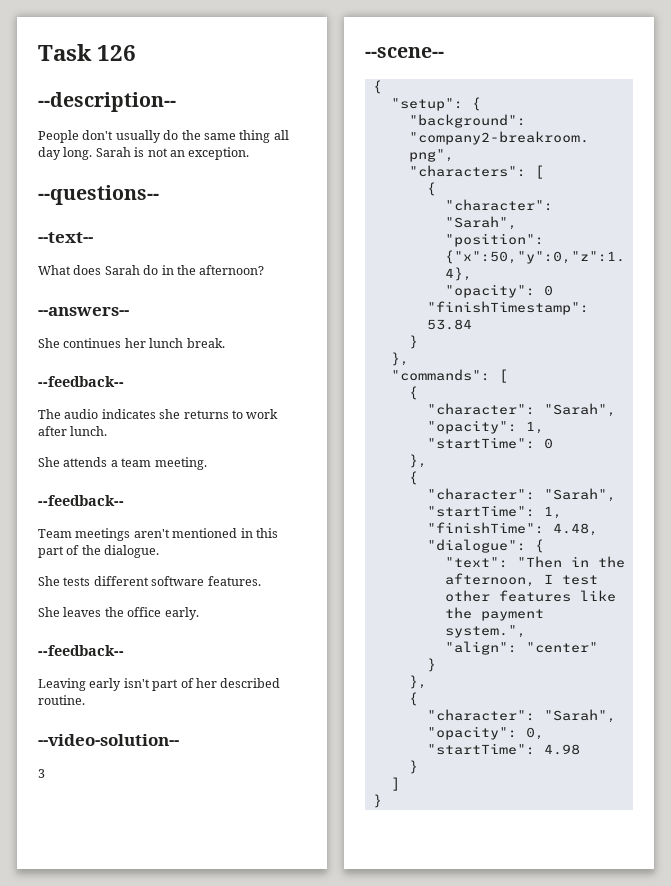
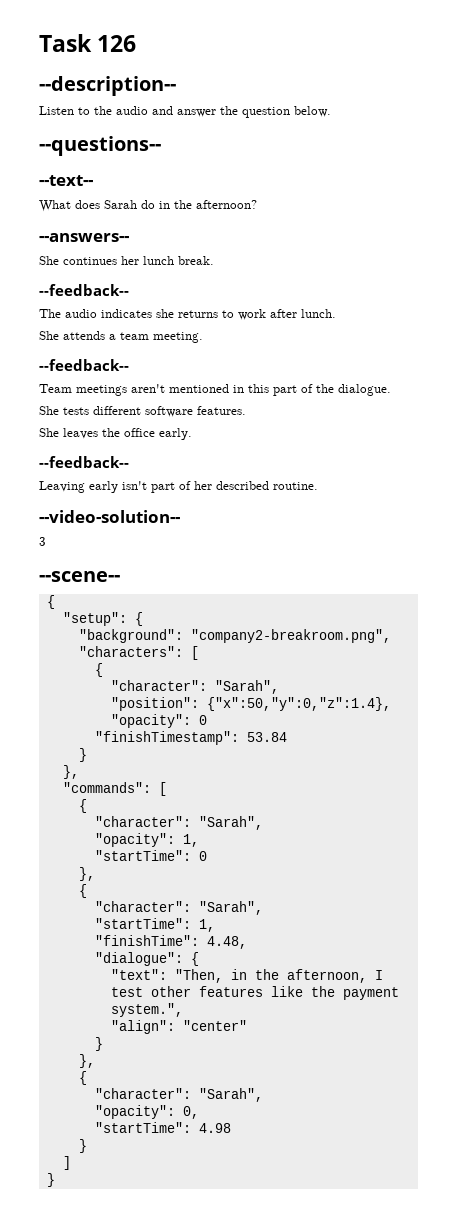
- People don't usually do the same thing all day long. Sarah is not an exception.
+ Listen to the audio and answer the question below.
- "text": "Then in the afternoon, I test other features like the payment system.",
+ "text": "Then, in the afternoon, I test other features like the payment system.",

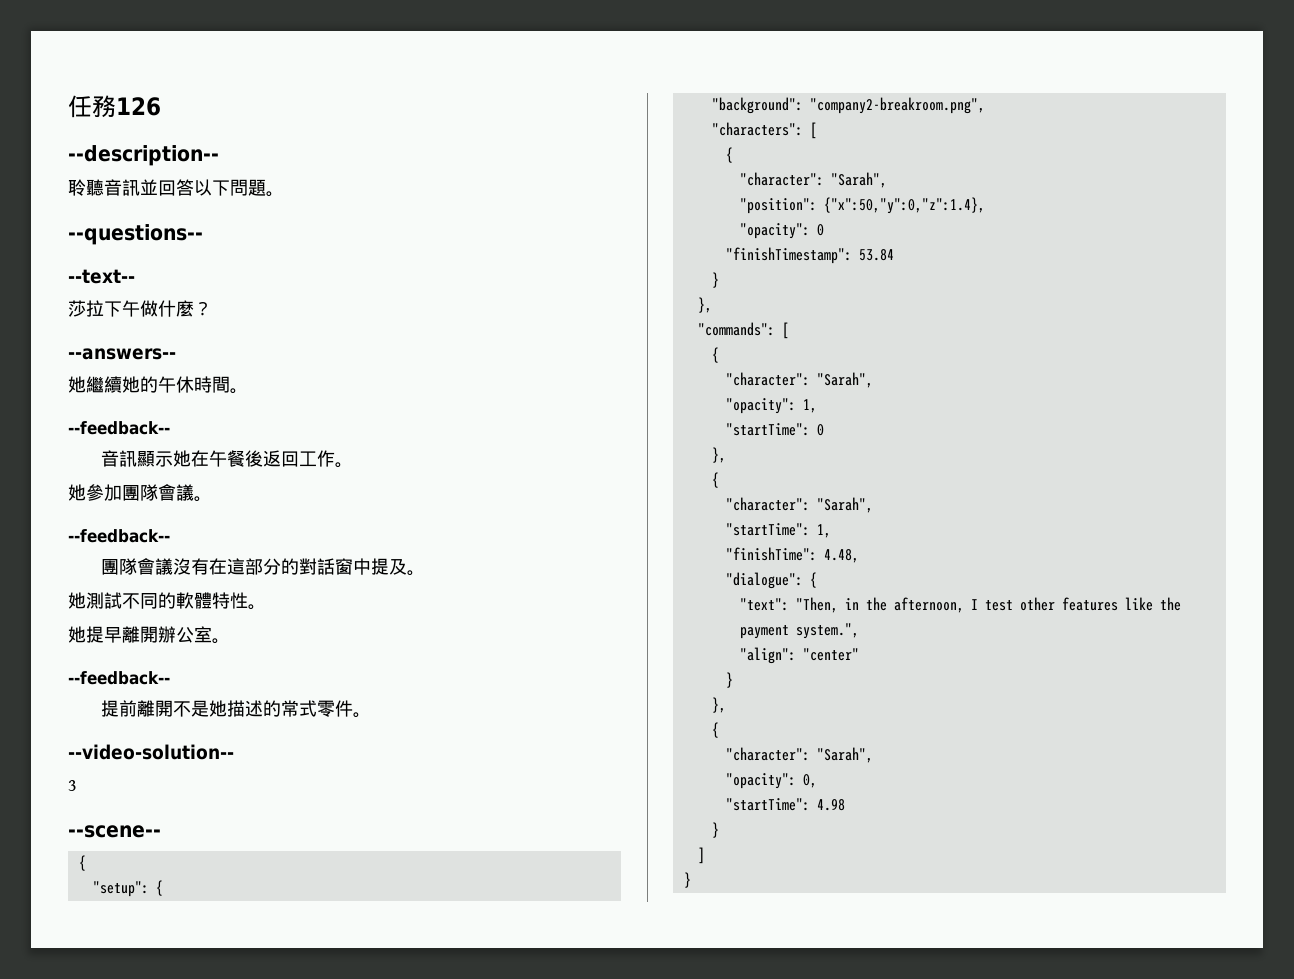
- Task 126
+ 任務126
- Listen to the audio and answer the question below.
+ 聆聽音訊並回答以下問題。
  --questions--
  --text--
- What does Sarah do in the afternoon?
+ 莎拉下午做什麼？
  --answers--
- She continues her lunch break.
+ 她繼續她的午休時間。
  --feedback--
- The audio indicates she returns to work after lunch.
- She attends a team meeting.
+ 音訊顯示她在午餐後返回工作。
+ 她參加團隊會議。
  --feedback--
- Team meetings aren't mentioned in this part of the dialogue.
- She tests different software features.
- She leaves the office early.
+ 團隊會議沒有在這部分的對話窗中提及。
+ 她測試不同的軟體特性。
+ 她提早離開辦公室。
  --feedback--
- Leaving early isn't part of her described routine.
+ 提前離開不是她描述的常式零件。

